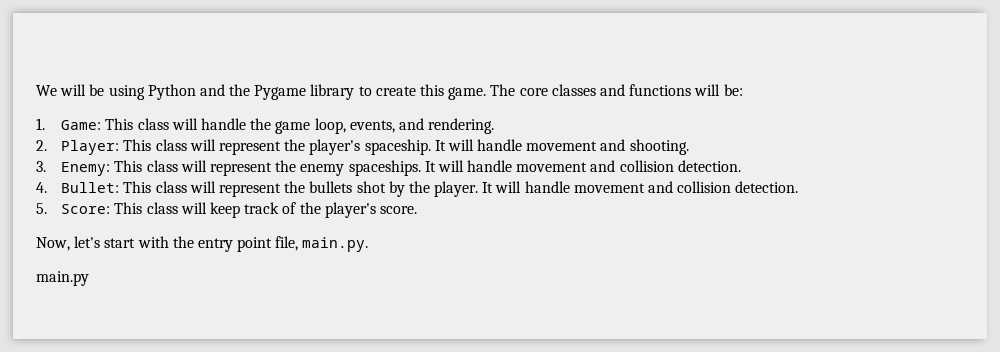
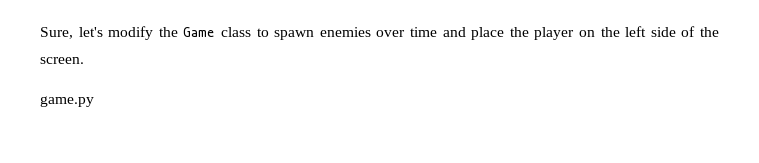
- We will be using Python and the Pygame library to create this game. The core classes and functions will be:
- 1. Game: This class will handle the game loop, events, and rendering.
- 2. Player: This class will represent the player's spaceship. It will handle movement and shooting.
- 3. Enemy: This class will represent the enemy spaceships. It will handle movement and collision detection.
- 4. Bullet: This class will represent the bullets shot by the player. It will handle movement and collision detection.
- 5. Score: This class will keep track of the player's score.
- Now, let's start with the entry point file, main.py.
- main.py
+ Sure, let's modify the Game class to spawn enemies over time and place the player on the left side of the screen.
+ game.py

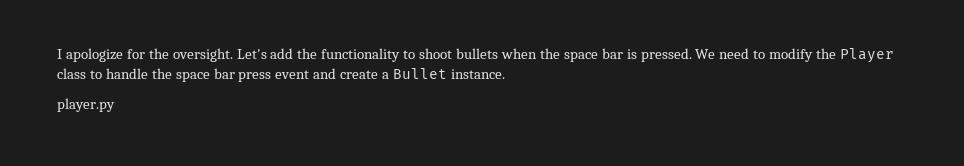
- Sure, let's modify the Game class to spawn enemies over time and place the player on the left side of the screen.
- game.py
+ I apologize for the oversight. Let's add the functionality to shoot bullets when the space bar is pressed. We need to modify the Player class to handle the space bar press event and create a Bullet instance.
+ player.py

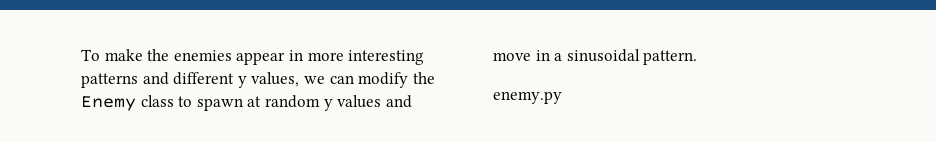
- I apologize for the oversight. Let's add the functionality to shoot bullets when the space bar is pressed. We need to modify the Player class to handle the space bar press event and create a Bullet instance.
- player.py
+ To make the enemies appear in more interesting patterns and different y values, we can modify the Enemy class to spawn at random y values and move in a sinusoidal pattern.
+ enemy.py

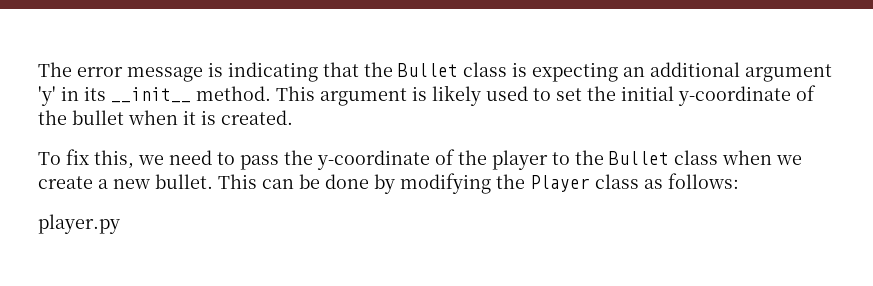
- To make the enemies appear in more interesting patterns and different y values, we can modify the Enemy class to spawn at random y values and move in a sinusoidal pattern.
- enemy.py
+ The error message is indicating that the Bullet class is expecting an additional argument 'y' in its __init__ method. This argument is likely used to set the initial y-coordinate of the bullet when it is created.
+ To fix this, we need to pass the y-coordinate of the player to the Bullet class when we create a new bullet. This can be done by modifying the Player class as follows:
+ player.py

